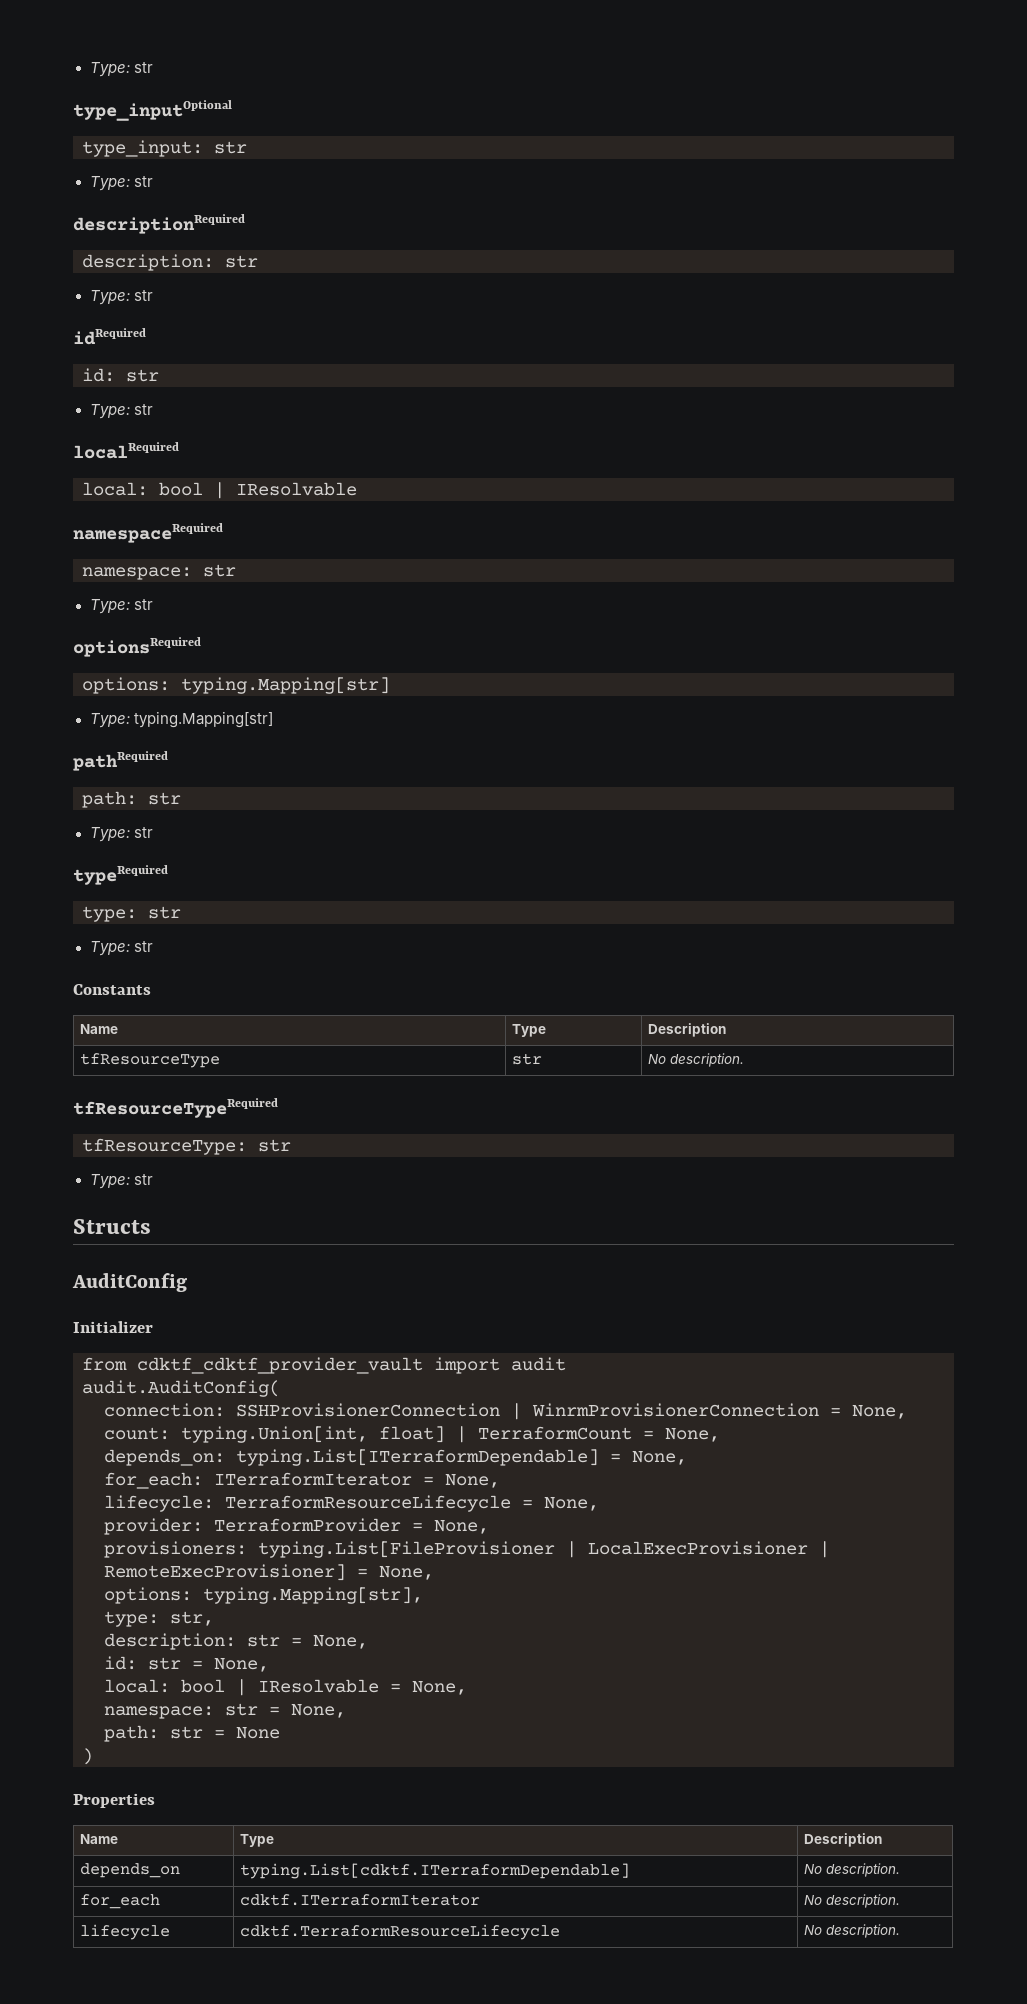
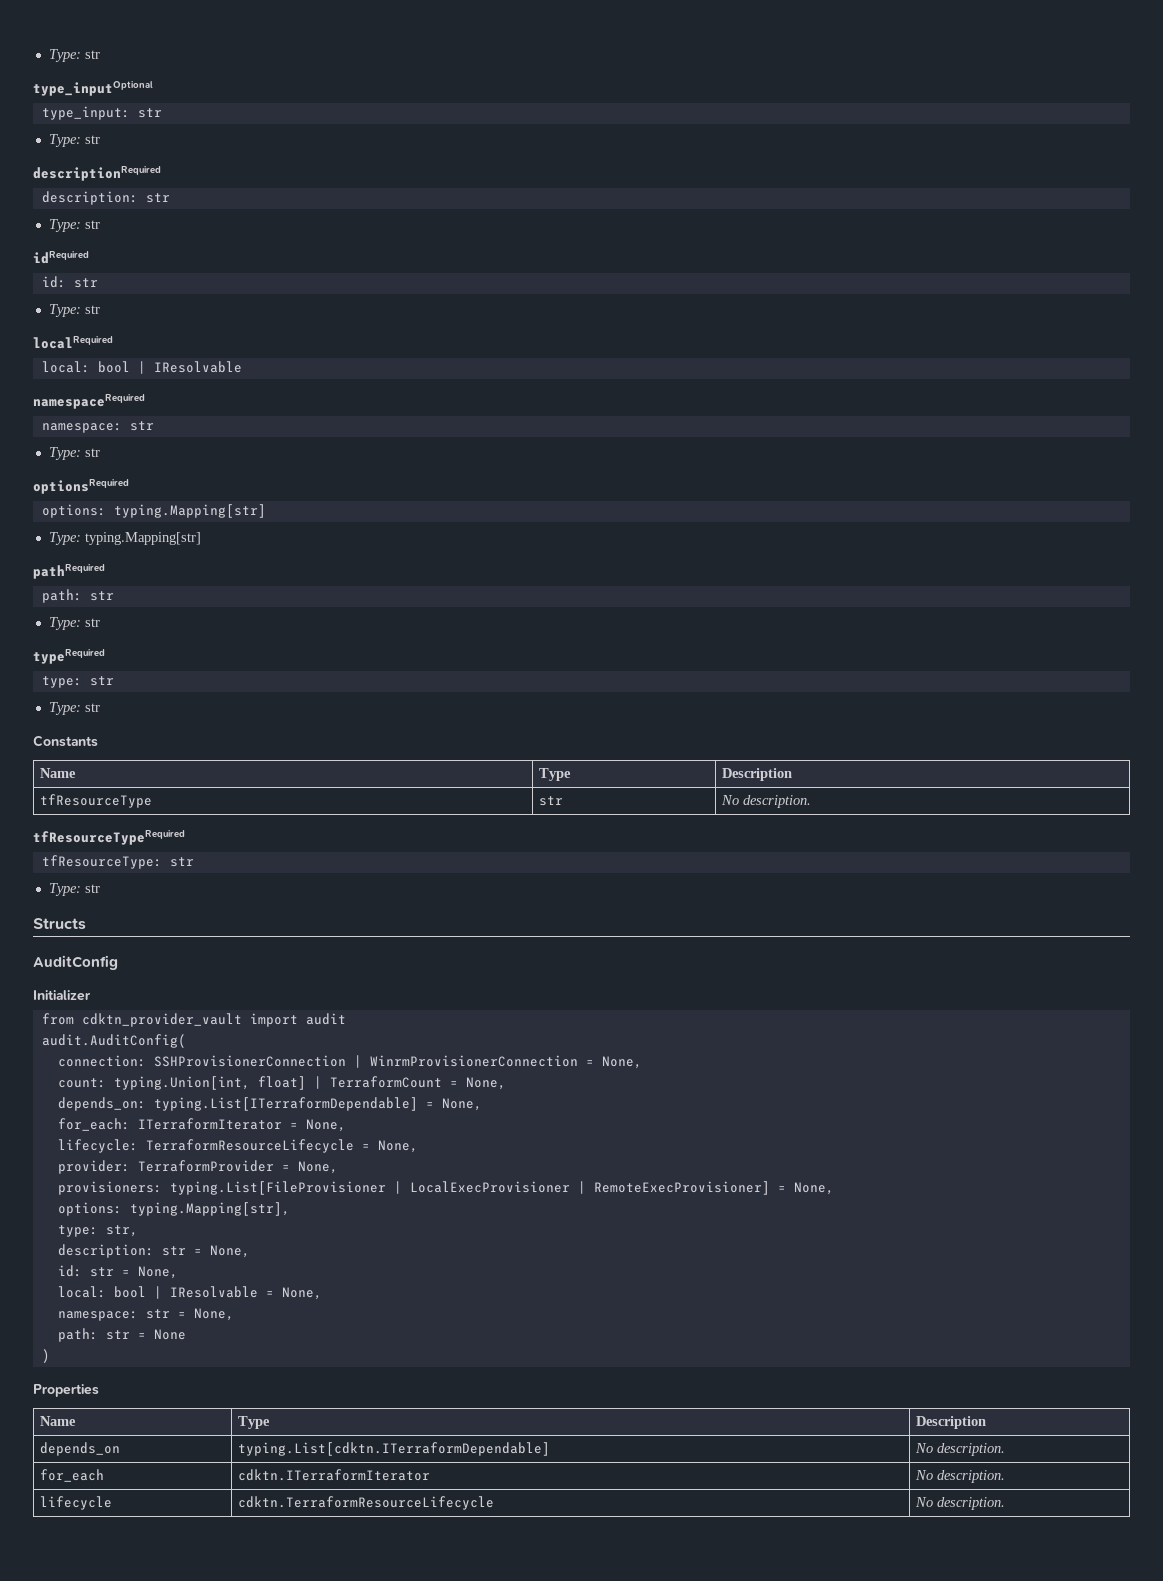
- from cdktf_cdktf_provider_vault import audit
+ from cdktn_provider_vault import audit
- depends_on | typing.List[cdktf.ITerraformDependable] | No description.
+ depends_on | typing.List[cdktn.ITerraformDependable] | No description.
- for_each | cdktf.ITerraformIterator | No description.
+ for_each | cdktn.ITerraformIterator | No description.
- lifecycle | cdktf.TerraformResourceLifecycle | No description.
+ lifecycle | cdktn.TerraformResourceLifecycle | No description.

